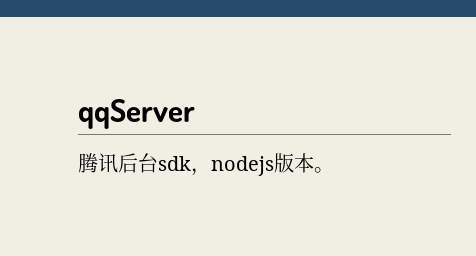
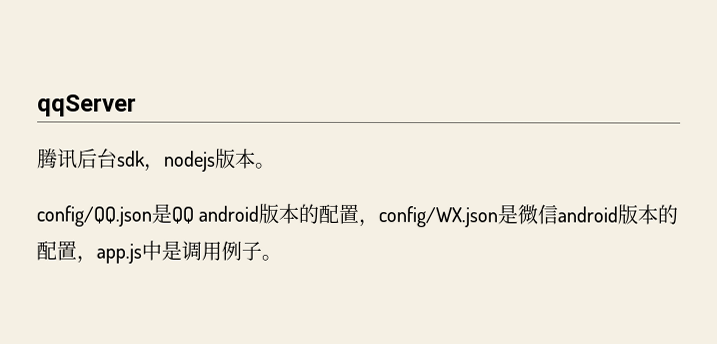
+ config/QQ.json是QQ android版本的配置，config/WX.json是微信android版本的配置，app.js中是调用例子。

